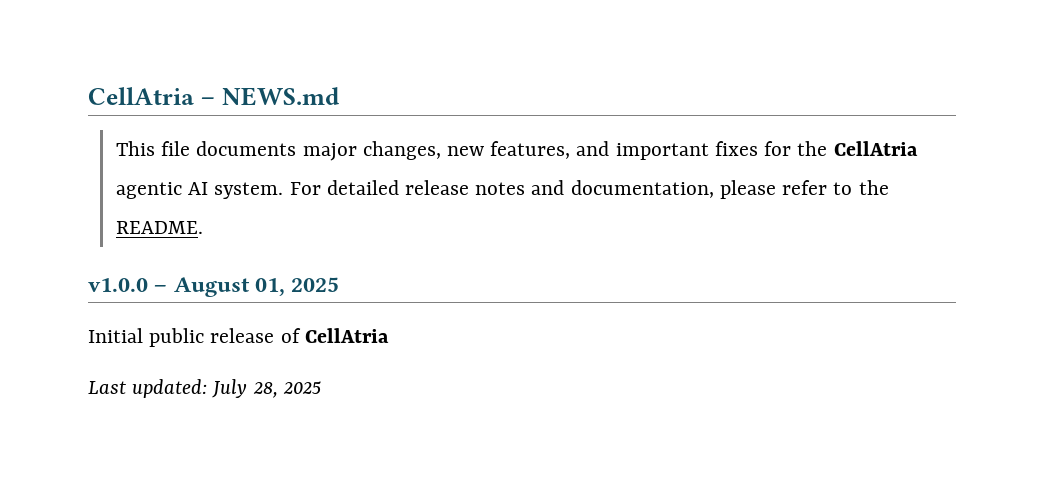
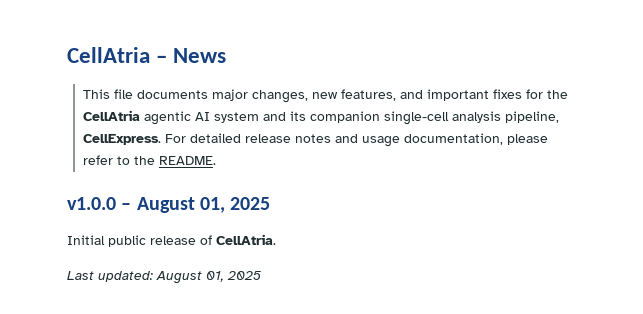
- CellAtria – NEWS.md
+ CellAtria – News
- This file documents major changes, new features, and important fixes for the CellAtria agentic AI system.
+ This file documents major changes, new features, and important fixes for the CellAtria agentic AI system and its companion single-cell analysis pipeline, CellExpress.
- For detailed release notes and documentation, please refer to the README.
+ For detailed release notes and usage documentation, please refer to the README.
- Initial public release of CellAtria
+ Initial public release of CellAtria.
- Last updated: July 28, 2025
+ Last updated: August 01, 2025

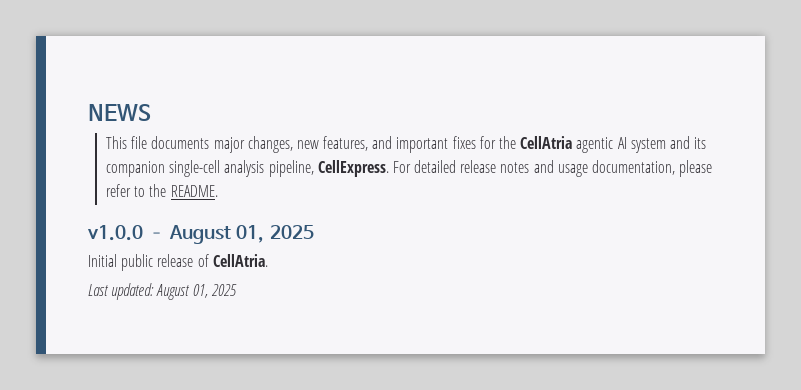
- CellAtria – News
+ NEWS

